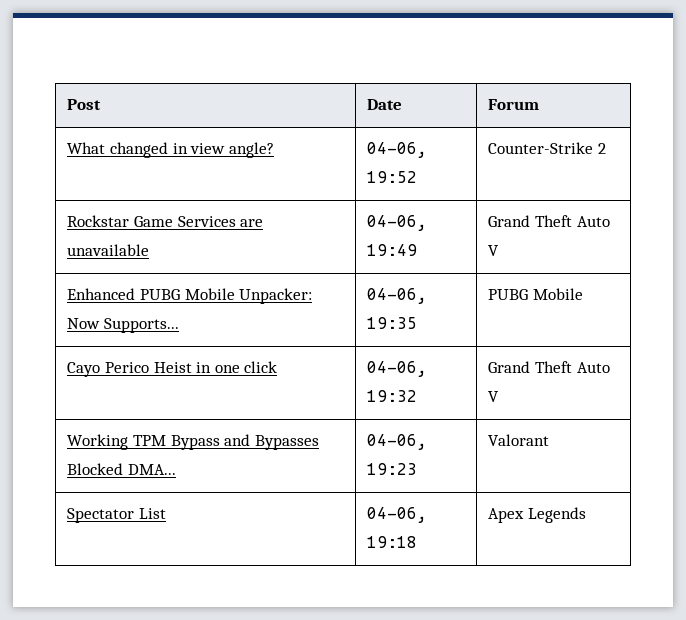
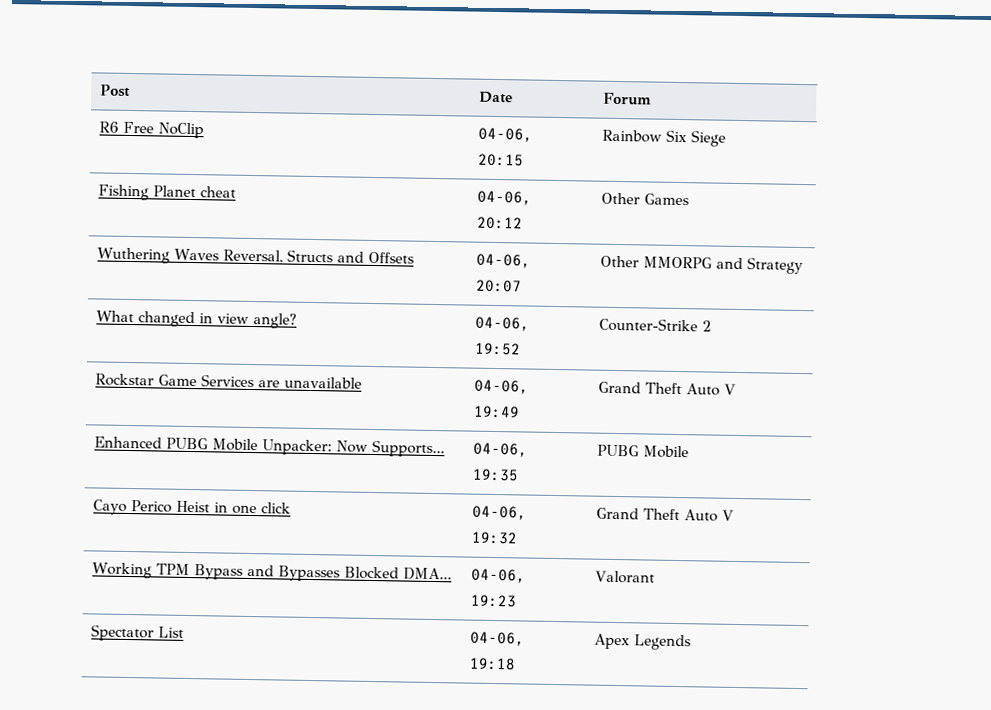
+ R6 Free NoClip | 04-06, 20:15 | Rainbow Six Siege
+ Fishing Planet cheat | 04-06, 20:12 | Other Games
+ Wuthering Waves Reversal, Structs and Offsets | 04-06, 20:07 | Other MMORPG and Strategy

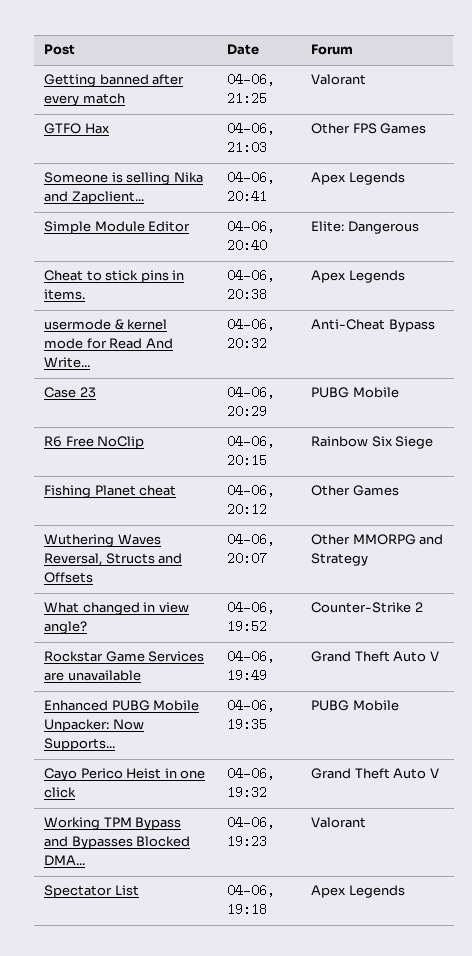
+ Getting banned after every match | 04-06, 21:25 | Valorant
+ GTFO Hax | 04-06, 21:03 | Other FPS Games
+ Someone is selling Nika and Zapclient... | 04-06, 20:41 | Apex Legends
+ Simple Module Editor | 04-06, 20:40 | Elite: Dangerous
+ Cheat to stick pins in items. | 04-06, 20:38 | Apex Legends
+ usermode & kernel mode for Read And Write... | 04-06, 20:32 | Anti-Cheat Bypass
+ Case 23 | 04-06, 20:29 | PUBG Mobile

